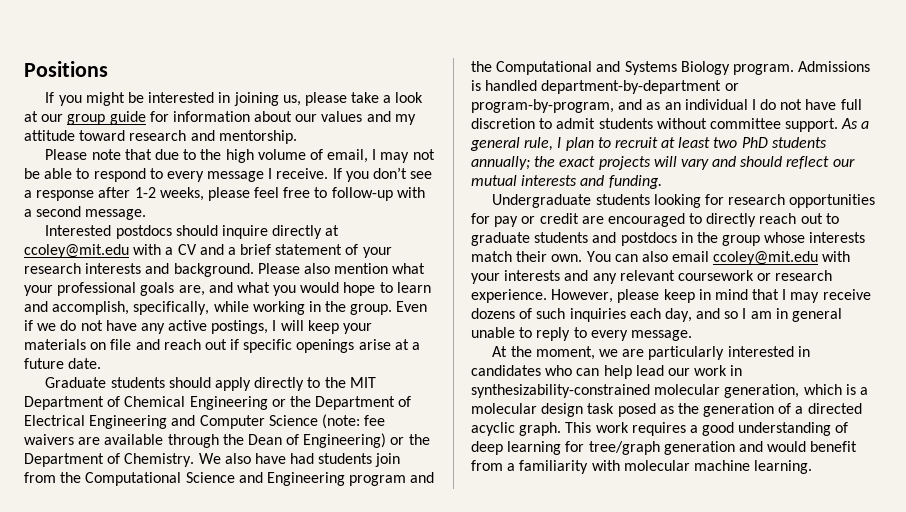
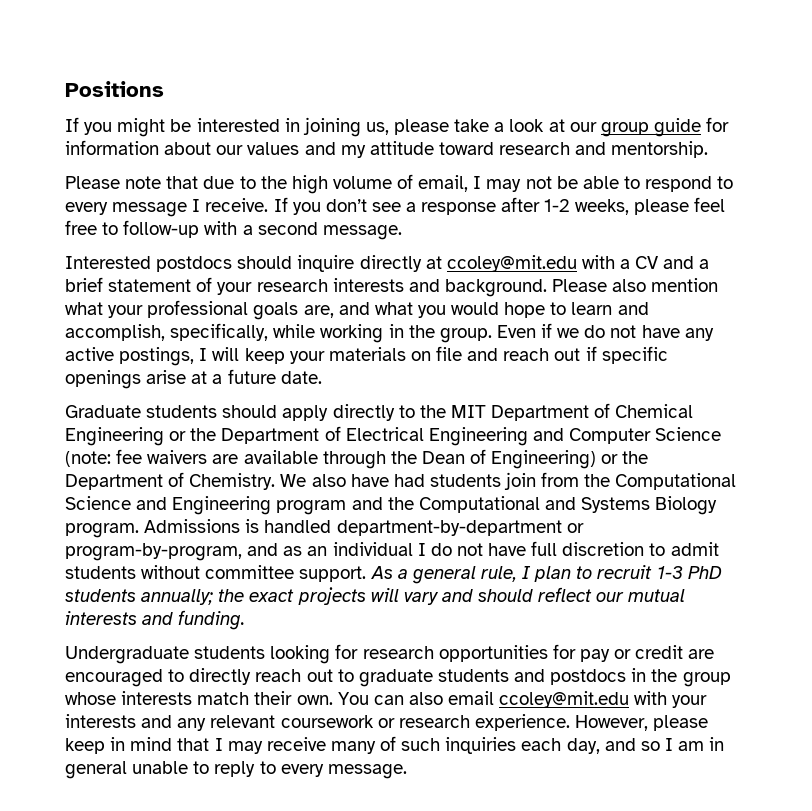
- As a general rule, I plan to recruit at least two PhD students annually; the exact projects will vary and should reflect our mutual interests and funding.
+ As a general rule, I plan to recruit 1-3 PhD students annually; the exact projects will vary and should reflect our mutual interests and funding.
- However, please keep in mind that I may receive dozens of such inquiries each day, and so I am in general unable to reply to every message.
+ However, please keep in mind that I may receive many of such inquiries each day, and so I am in general unable to reply to every message.
- At the moment, we are particularly interested in candidates who can help lead our work in synthesizability-constrained molecular generation, which is a molecular design task posed as the generation of a directed acyclic graph. This work requires a good understanding of deep learning for tree/graph generation and would benefit from a familiarity with molecular machine learning.

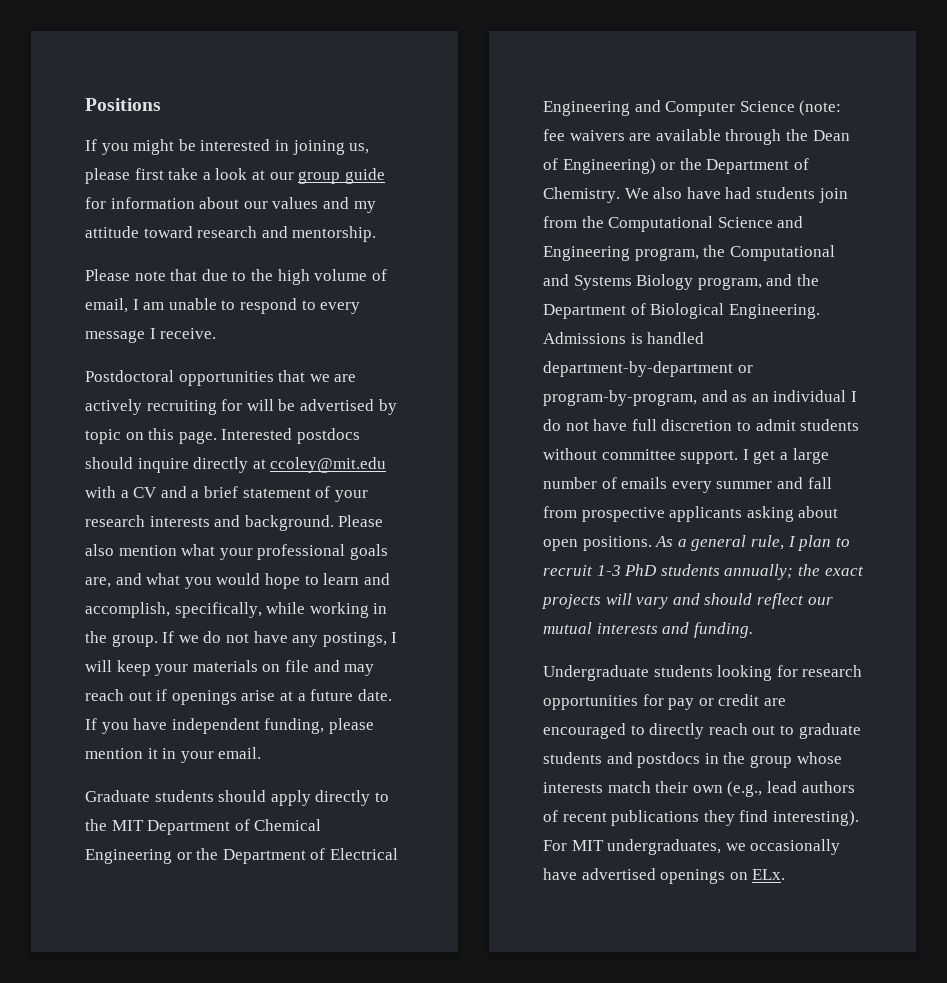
- If you might be interested in joining us, please take a look at our group guide for information about our values and my attitude toward research and mentorship.
+ If you might be interested in joining us, please first take a look at our group guide for information about our values and my attitude toward research and mentorship.
- Please note that due to the high volume of email, I may not be able to respond to every message I receive. If you don’t see a response after 1-2 weeks, please feel free to follow-up with a second message.
- Interested postdocs should inquire directly at ccoley@mit.edu with a CV and a brief statement of your research interests and background.
+ Please note that due to the high volume of email, I am unable to respond to every message I receive.
+ Postdoctoral opportunities that we are actively recruiting for will be advertised by topic on this page. Interested postdocs should inquire directly at ccoley@mit.edu with a CV and a brief statement of your research interests and background.
- Even if we do not have any active postings, I will keep your materials on file and reach out if specific openings arise at a future date.
+ If we do not have any postings, I will keep your materials on file and may reach out if openings arise at a future date. If you have independent funding, please mention it in your email.
- We also have had students join from the Computational Science and Engineering program and the Computational and Systems Biology program.
+ We also have had students join from the Computational Science and Engineering program, the Computational and Systems Biology program, and the Department of Biological Engineering.
+ I get a large number of emails every summer and fall from prospective applicants asking about open positions.
- Undergraduate students looking for research opportunities for pay or credit are encouraged to directly reach out to graduate students and postdocs in the group whose interests match their own. You can also email ccoley@mit.edu with your interests and any relevant coursework or research experience. However, please keep in mind that I may receive many of such inquiries each day, and so I am in general unable to reply to every message.
+ Undergraduate students looking for research opportunities for pay or credit are encouraged to directly reach out to graduate students and postdocs in the group whose interests match their own (e.g., lead authors of recent publications they find interesting). For MIT undergraduates, we occasionally have advertised openings on ELx.

